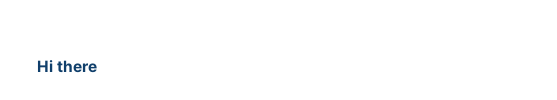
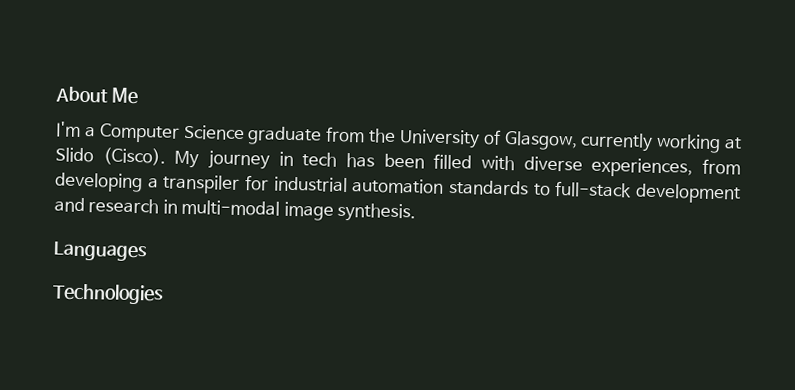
- Hi there
+ About Me
+ I'm a Computer Science graduate from the University of Glasgow, currently working at Slido (Cisco). My journey in tech has been filled with diverse experiences, from developing a transpiler for industrial automation standards to full-stack development and research in multi-modal image synthesis.
+ Languages
+ Technologies

